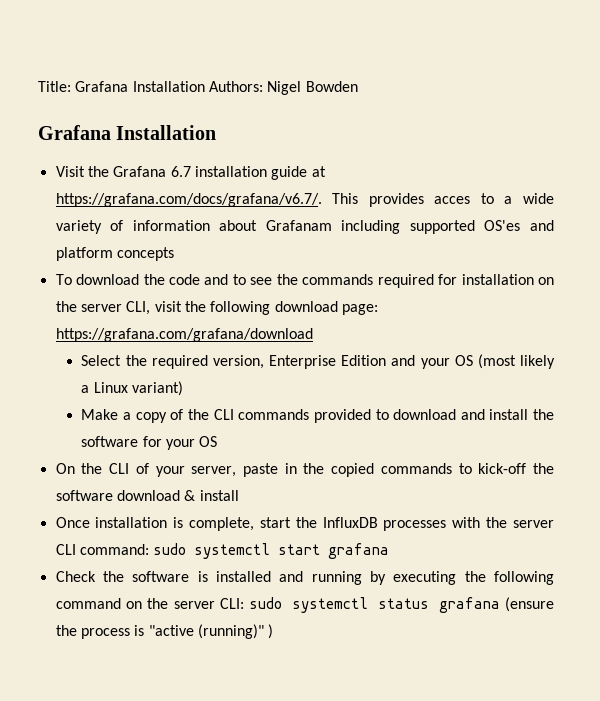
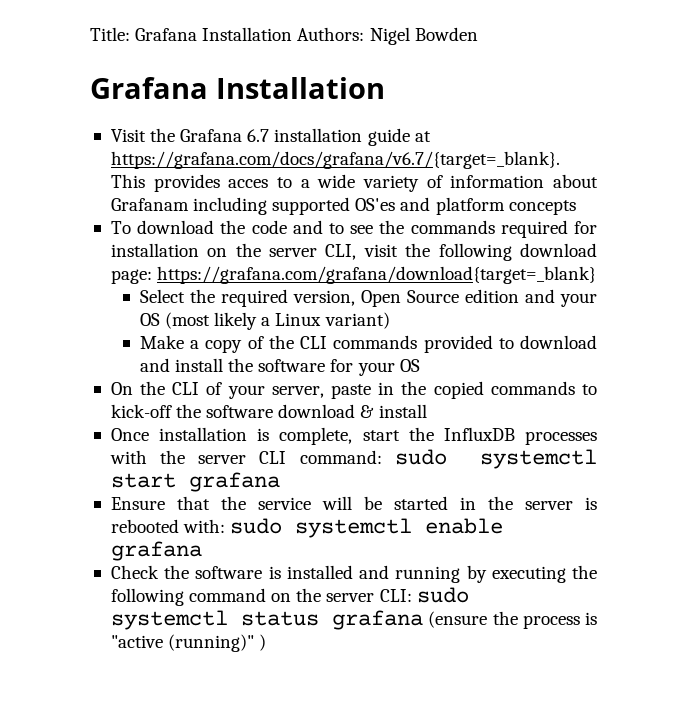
- Visit the Grafana 6.7 installation guide at https://grafana.com/docs/grafana/v6.7/. This provides acces to a wide variety of information about Grafanam including supported OS'es and platform concepts
+ Visit the Grafana 6.7 installation guide at https://grafana.com/docs/grafana/v6.7/{target=_blank}. This provides acces to a wide variety of information about Grafanam including supported OS'es and platform concepts
- To download the code and to see the commands required for installation on the server CLI, visit the following download page: https://grafana.com/grafana/download
+ To download the code and to see the commands required for installation on the server CLI, visit the following download page: https://grafana.com/grafana/download{target=_blank}
- Select the required version, Enterprise Edition and your OS (most likely a Linux variant)
+ Select the required version, Open Source edition and your OS (most likely a Linux variant)
+ Ensure that the service will be started in the server is rebooted with: sudo systemctl enable grafana

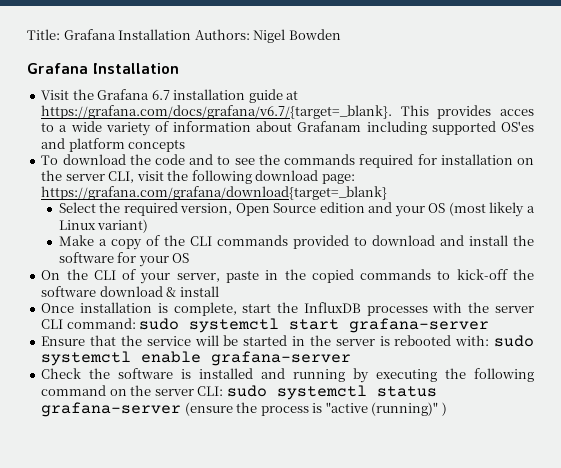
- Once installation is complete, start the InfluxDB processes with the server CLI command: sudo systemctl start grafana
+ Once installation is complete, start the InfluxDB processes with the server CLI command: sudo systemctl start grafana-server
- Ensure that the service will be started in the server is rebooted with: sudo systemctl enable grafana
+ Ensure that the service will be started in the server is rebooted with: sudo systemctl enable grafana-server
- Check the software is installed and running by executing the following command on the server CLI: sudo systemctl status grafana (ensure the process is "active (running)" )
+ Check the software is installed and running by executing the following command on the server CLI: sudo systemctl status grafana-server (ensure the process is "active (running)" )

